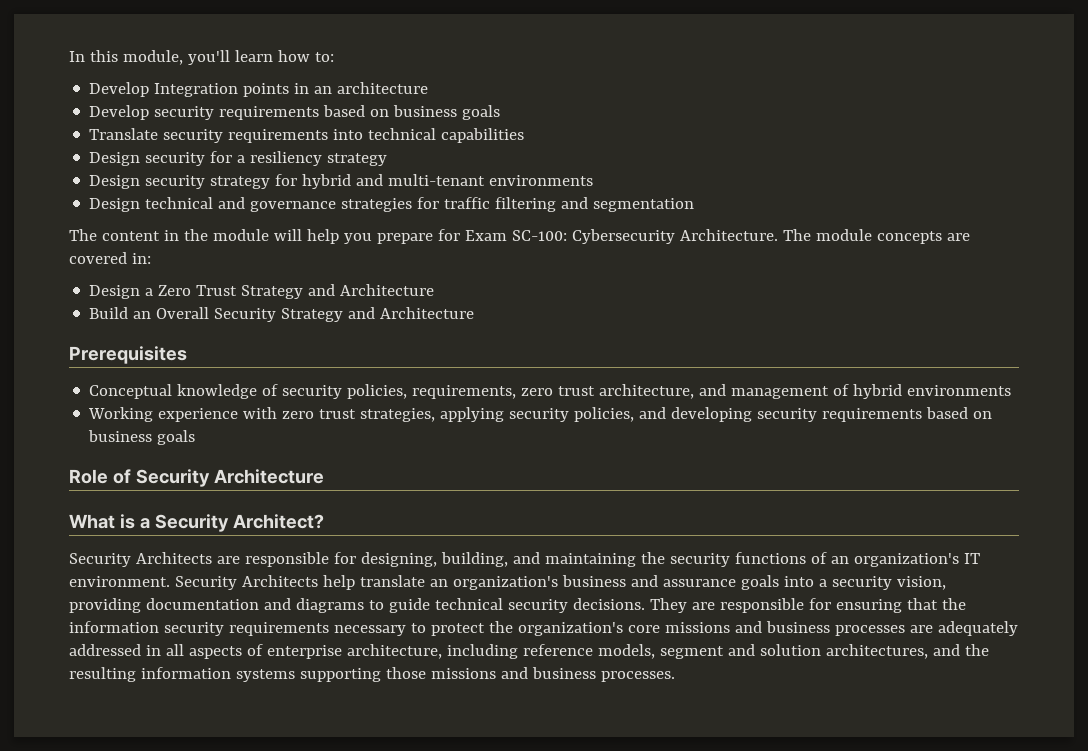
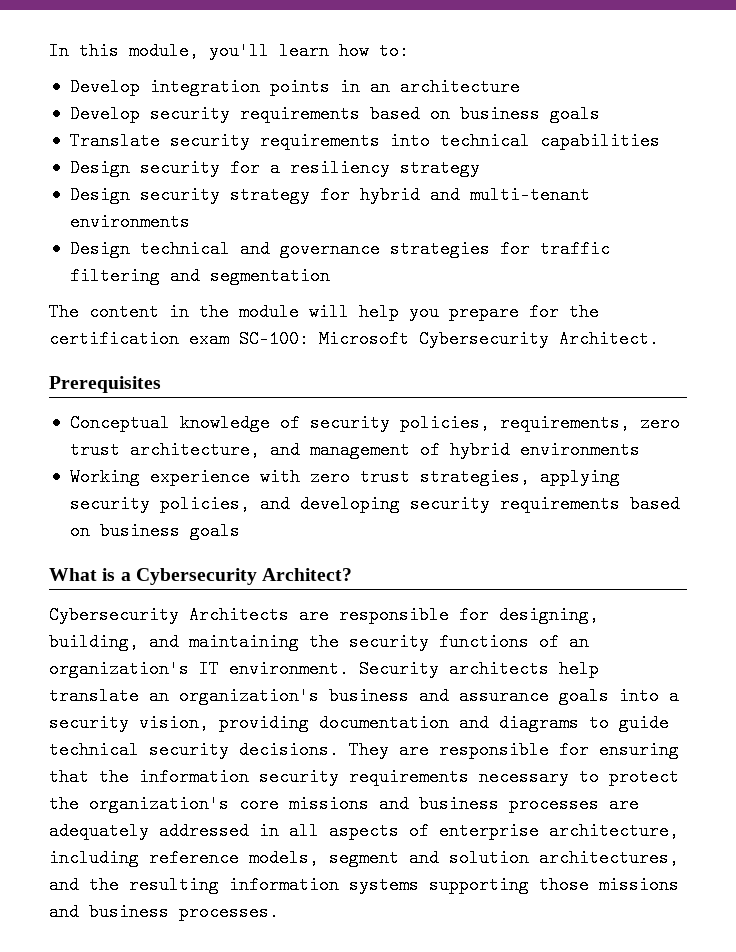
- Develop Integration points in an architecture
+ Develop integration points in an architecture
- The content in the module will help you prepare for Exam SC-100: Cybersecurity Architecture. The module concepts are covered in:
- Design a Zero Trust Strategy and Architecture
- Build an Overall Security Strategy and Architecture
+ The content in the module will help you prepare for the certification exam SC-100: Microsoft Cybersecurity Architect.
- Role of Security Architecture
- What is a Security Architect?
+ What is a Cybersecurity Architect?
- Security Architects are responsible for designing, building, and maintaining the security functions of an organization's IT environment.
+ Cybersecurity Architects are responsible for designing, building, and maintaining the security functions of an organization's IT environment.
- Security Architects help translate an organization's business and assurance goals into a security vision, providing documentation and diagrams to guide technical security decisions.
+ Security architects help translate an organization's business and assurance goals into a security vision, providing documentation and diagrams to guide technical security decisions.

